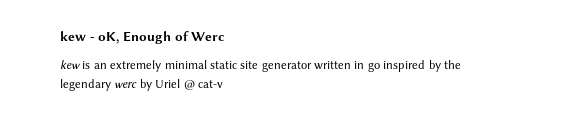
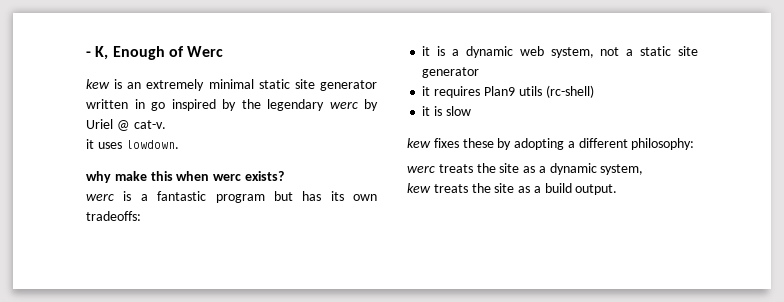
- kew - oK, Enough of Werc
+ - K, Enough of Werc
- kew is an extremely minimal static site generator written in go inspired by the legendary werc by Uriel @ cat-v
+ kew is an extremely minimal static site generator written in go inspired by the legendary werc by Uriel @ cat-v.
+ it uses lowdown.
+ why make this when werc exists?
+ werc is a fantastic program but has its own tradeoffs:
+ it is a dynamic web system, not a static site generator
+ it requires Plan9 utils (rc-shell)
+ it is slow
+ kew fixes these by adopting a different philosophy:
+ werc treats the site as a dynamic system,
+ kew treats the site as a build output.

